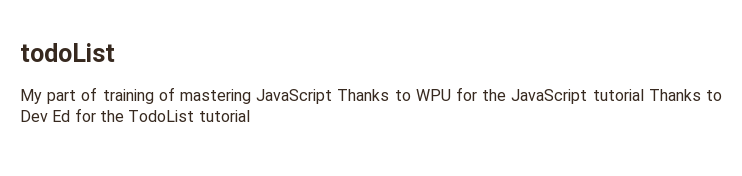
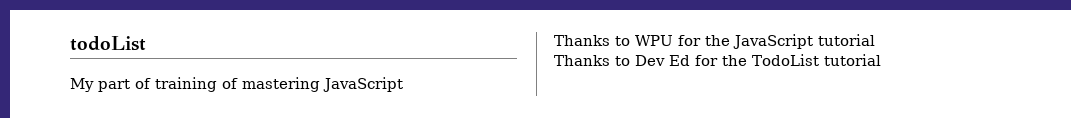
- My part of training of mastering JavaScript Thanks to WPU for the JavaScript tutorial Thanks to Dev Ed for the TodoList tutorial
+ My part of training of mastering JavaScript
+ Thanks to WPU for the JavaScript tutorial
+ Thanks to Dev Ed for the TodoList tutorial

